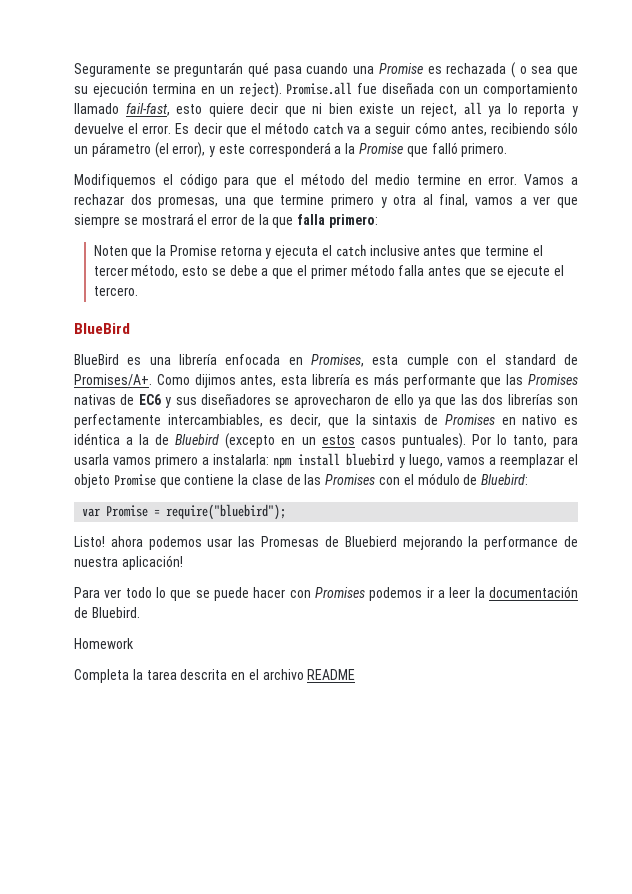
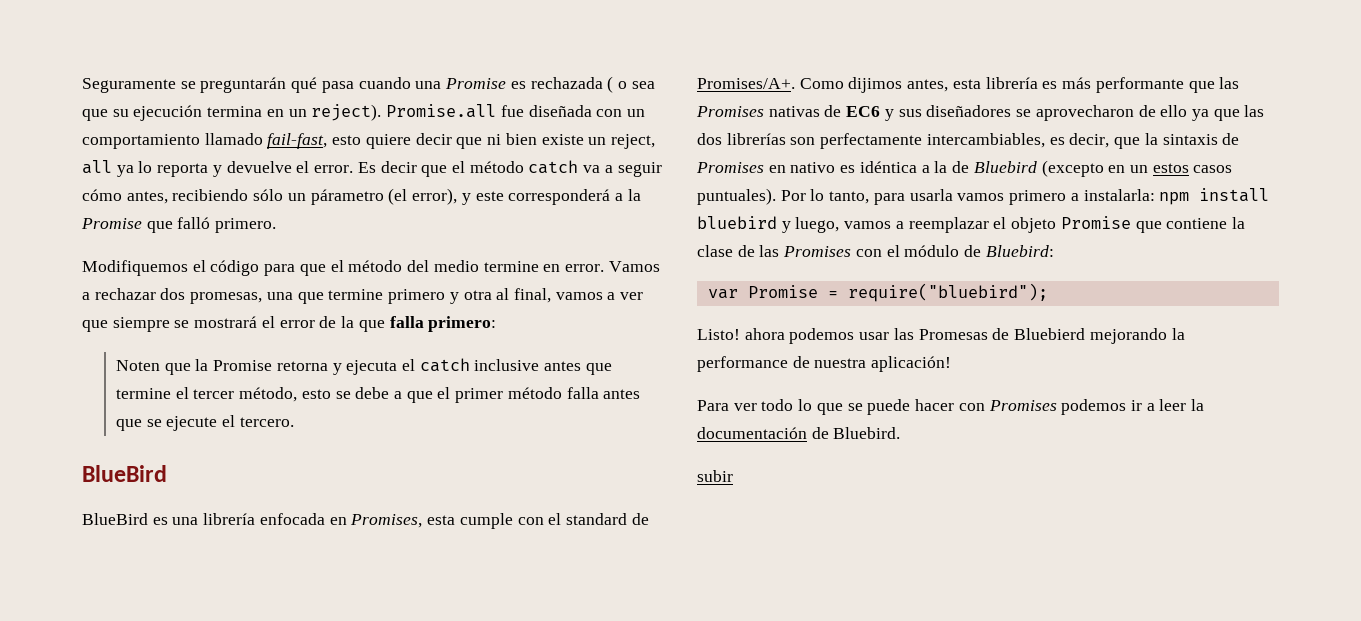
- Homework
- Completa la tarea descrita en el archivo README
+ subir

